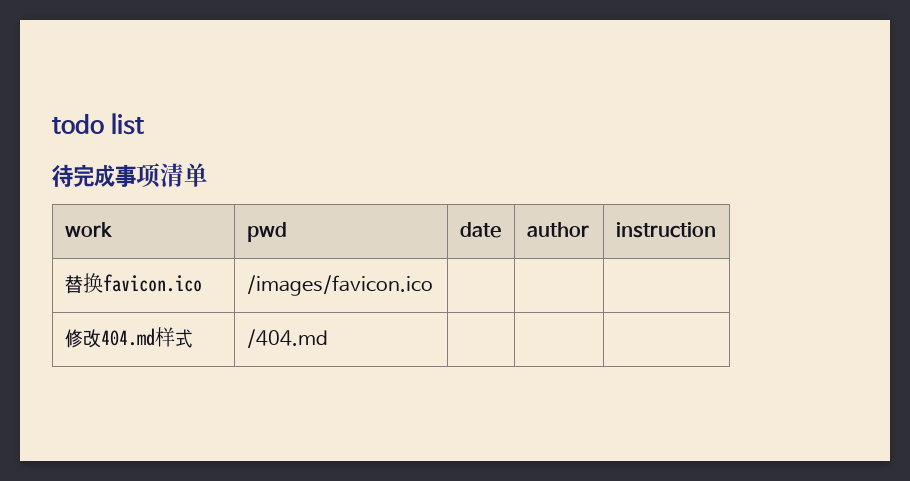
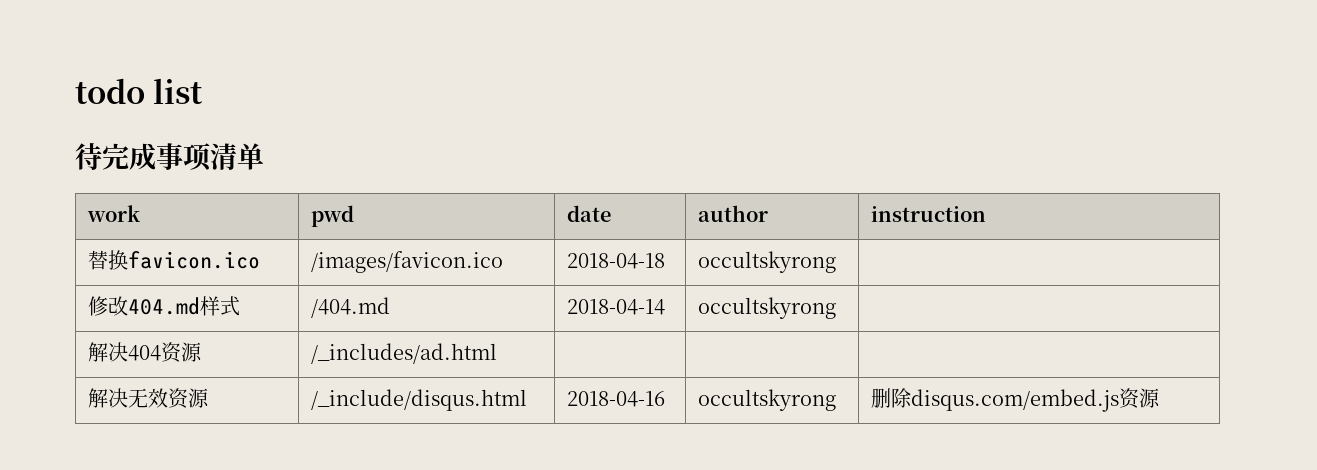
- 替换favicon.ico | /images/favicon.ico | | |
+ 替换favicon.ico | /images/favicon.ico | 2018-04-18 | occultskyrong |
- 修改404.md样式 | /404.md | | |
+ 修改404.md样式 | /404.md | 2018-04-14 | occultskyrong |
+ 解决404资源 | /_includes/ad.html | | |
+ 解决无效资源 | /_include/disqus.html | 2018-04-16 | occultskyrong | 删除disqus.com/embed.js资源

